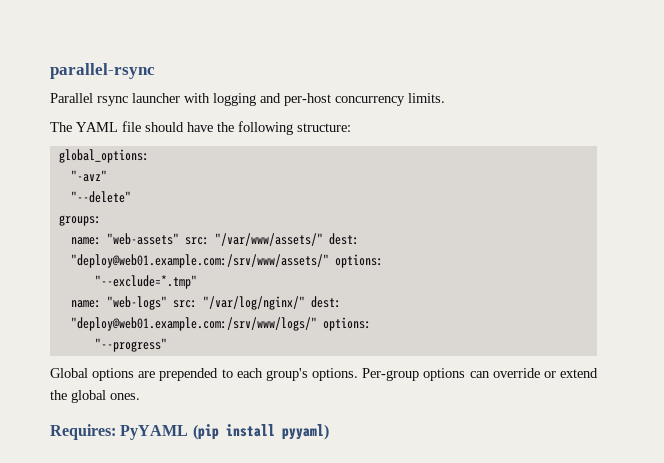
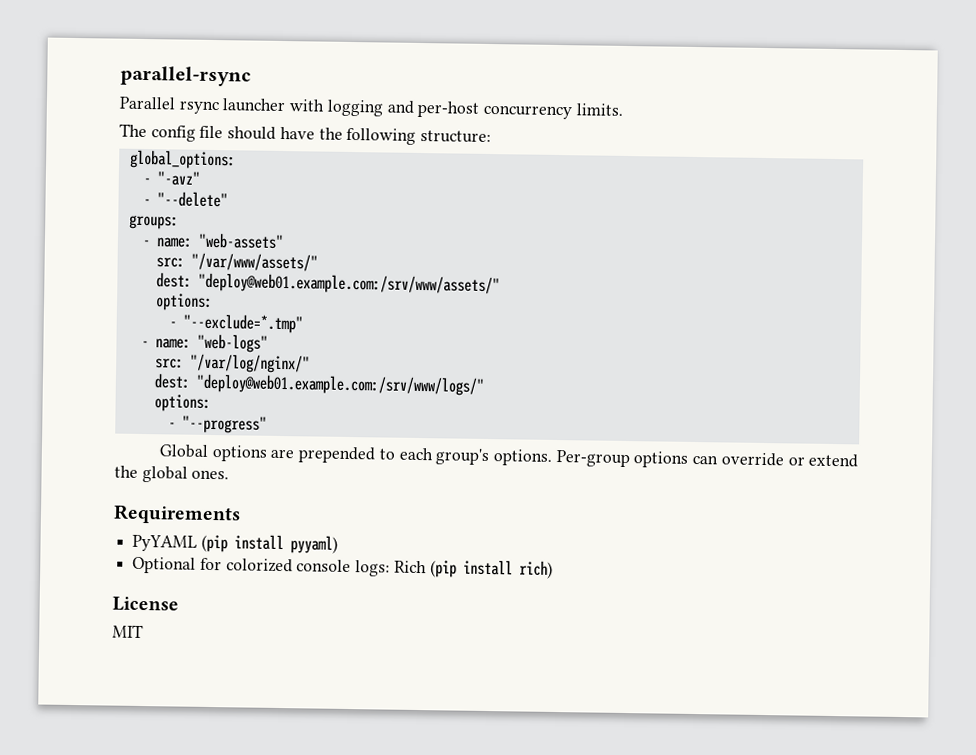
- The YAML file should have the following structure:
+ The config file should have the following structure:
- "-avz"
+ - "-avz"
- "--delete"
+ - "--delete"
- name: "web-assets" src: "/var/www/assets/" dest: "deploy@web01.example.com:/srv/www/assets/" options:
- "--exclude=*.tmp"
+ - name: "web-assets"
+ src: "/var/www/assets/"
+ dest: "deploy@web01.example.com:/srv/www/assets/"
+ options:
+ - "--exclude=*.tmp"
- name: "web-logs" src: "/var/log/nginx/" dest: "deploy@web01.example.com:/srv/www/logs/" options:
- "--progress"
+ - name: "web-logs"
+ src: "/var/log/nginx/"
+ dest: "deploy@web01.example.com:/srv/www/logs/"
+ options:
+ - "--progress"
- Requires: PyYAML (pip install pyyaml)
+ Requirements
+ PyYAML (pip install pyyaml)
+ Optional for colorized console logs: Rich (pip install rich)
+ License
+ MIT

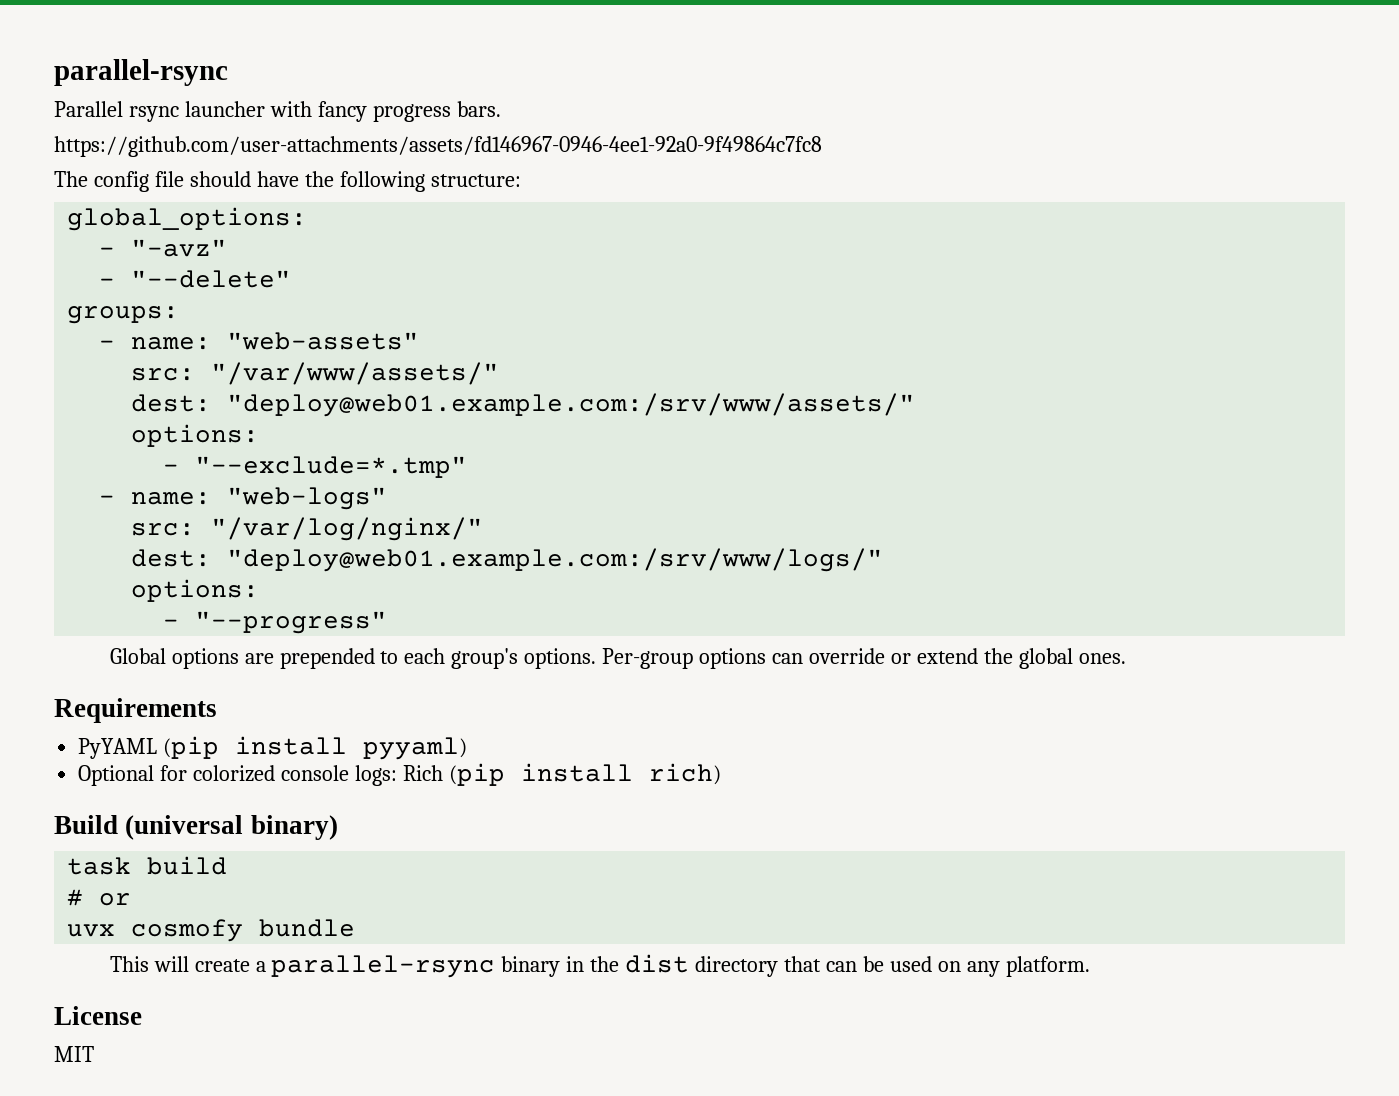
- Parallel rsync launcher with logging and per-host concurrency limits.
+ Parallel rsync launcher with fancy progress bars.
+ https://github.com/user-attachments/assets/fd146967-0946-4ee1-92a0-9f49864c7fc8
+ Build (universal binary)
+ task build
+ # or
+ uvx cosmofy bundle
+ This will create a parallel-rsync binary in the dist directory that can be used on any platform.

